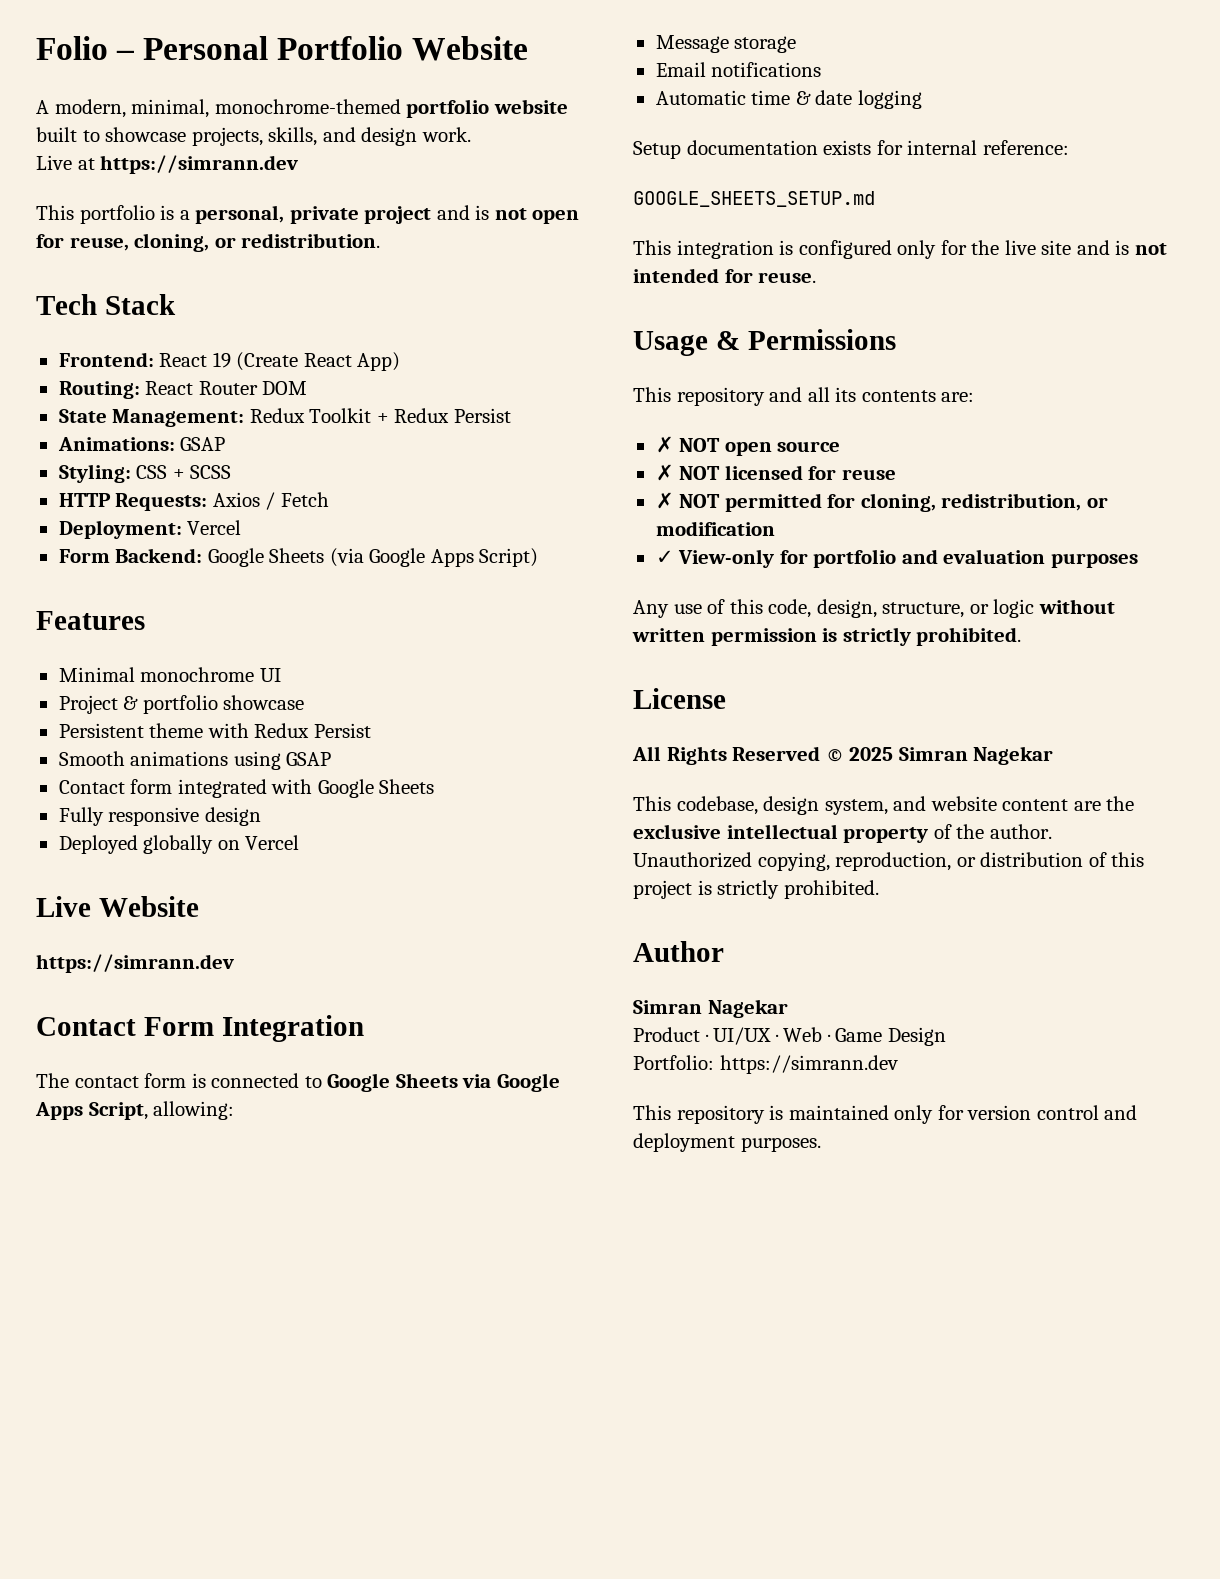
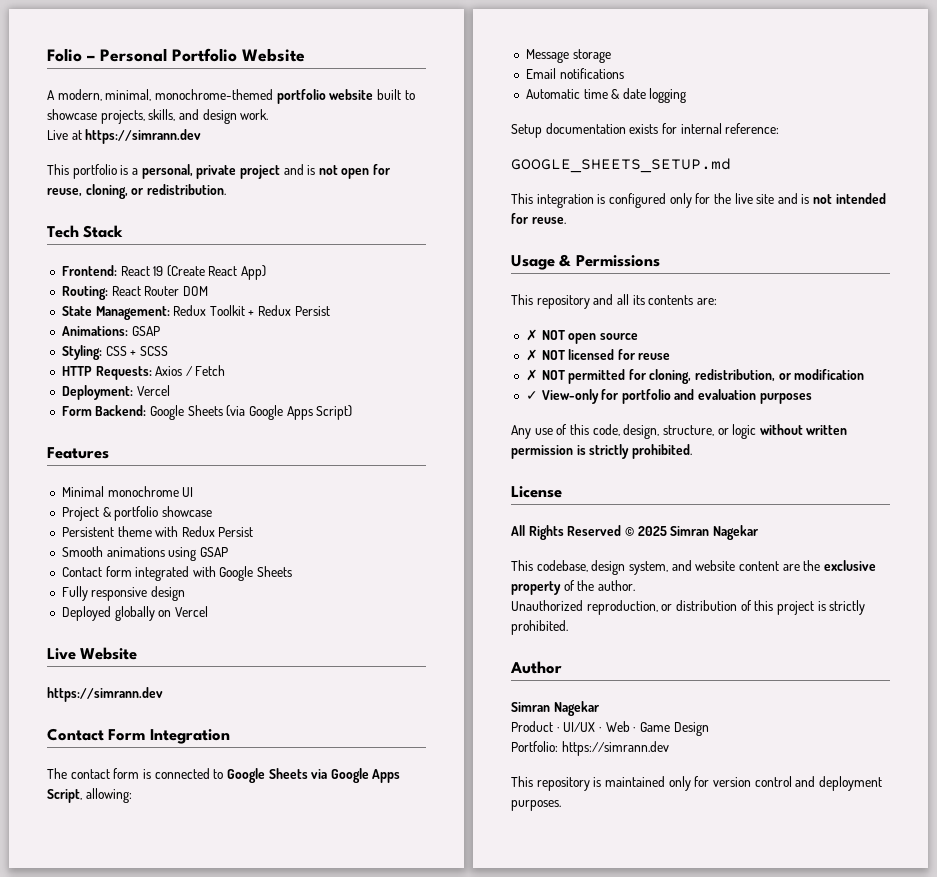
- This codebase, design system, and website content are the exclusive intellectual property of the author.
+ This codebase, design system, and website content are the exclusive property of the author.
- Unauthorized copying, reproduction, or distribution of this project is strictly prohibited.
+ Unauthorized reproduction, or distribution of this project is strictly prohibited.

